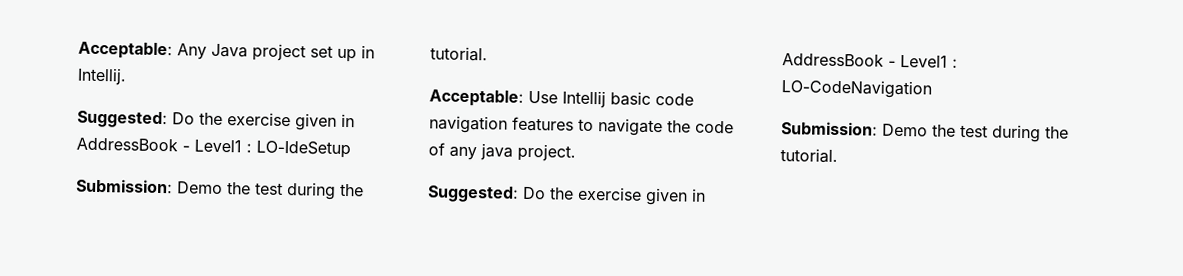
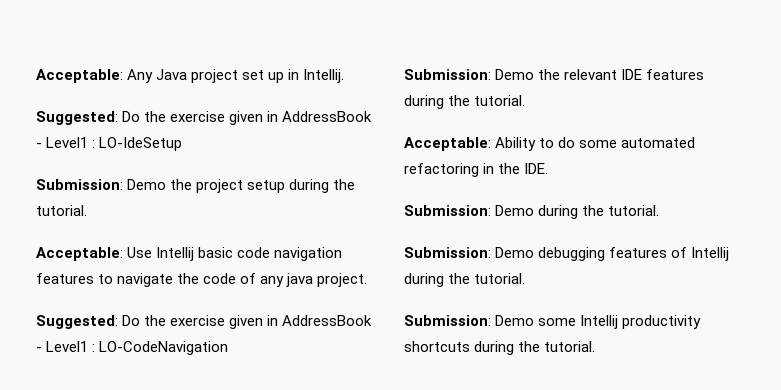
  Suggested: Do the exercise given in AddressBook - Level1 : LO-IdeSetup
- Submission: Demo the test during the tutorial.
+ Submission: Demo the project setup during the tutorial.
  Suggested: Do the exercise given in AddressBook - Level1 : LO-CodeNavigation
- Submission: Demo the test during the tutorial.
+ Submission: Demo the relevant IDE features during the tutorial.
+ Acceptable: Ability to do some automated refactoring in the IDE.
+ Submission: Demo during the tutorial.
+ Submission: Demo debugging features of Intellij during the tutorial.
+ Submission: Demo some Intellij productivity shortcuts during the tutorial.

